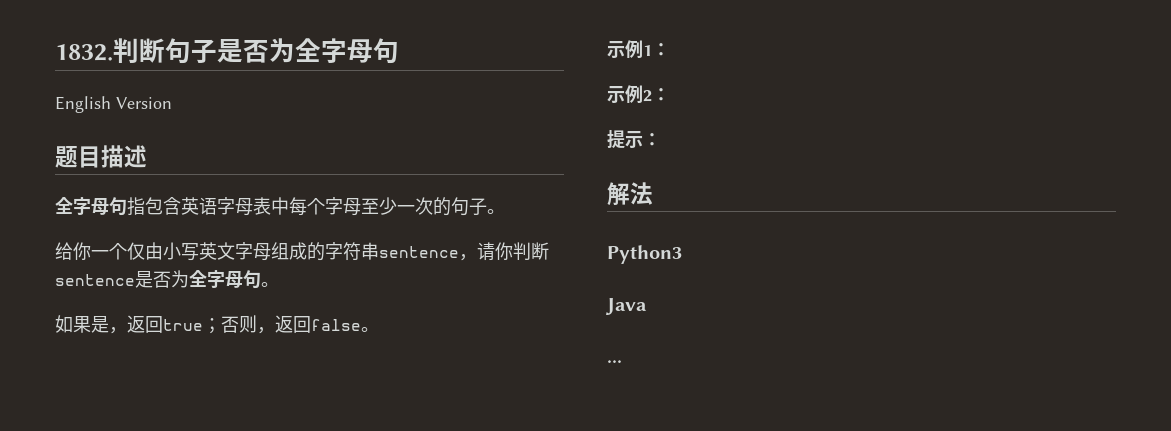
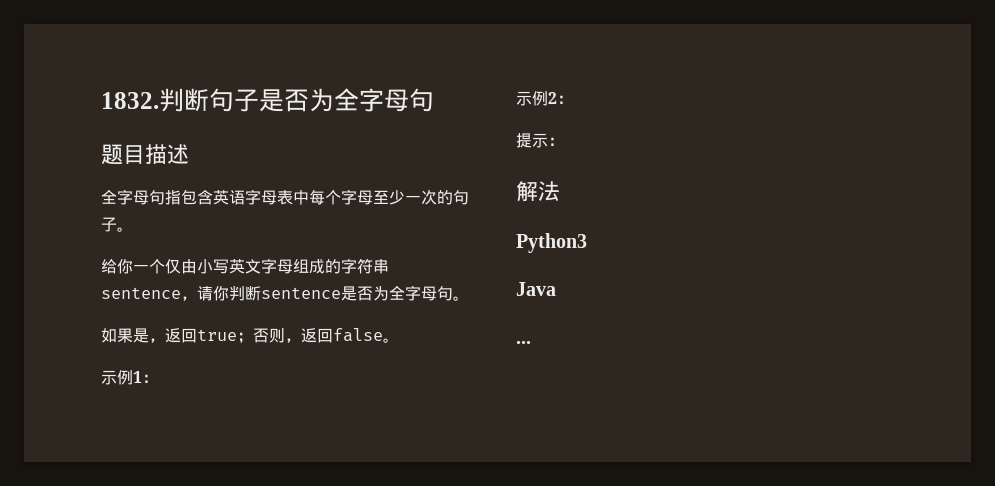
- English Version

